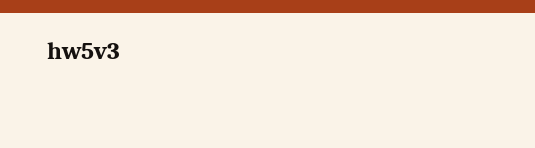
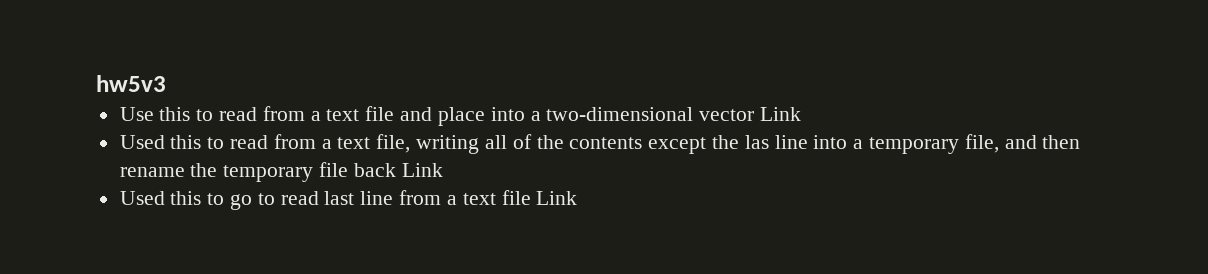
+ Use this to read from a text file and place into a two-dimensional vector Link
+ Used this to read from a text file, writing all of the contents except the las line into a temporary file, and then rename the temporary file back Link
+ Used this to go to read last line from a text file Link

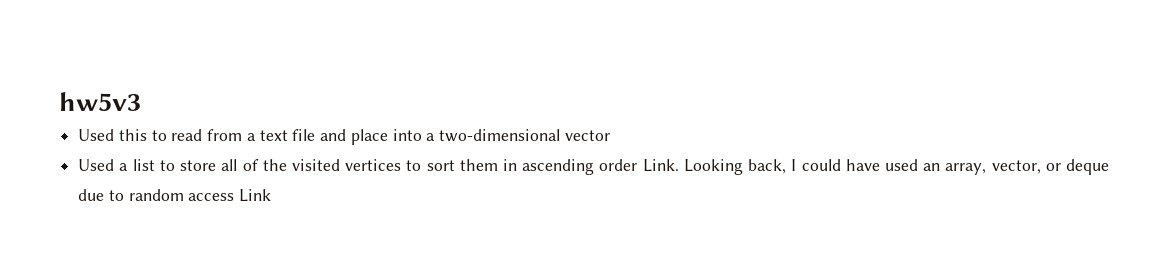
- Use this to read from a text file and place into a two-dimensional vector Link
- Used this to read from a text file, writing all of the contents except the las line into a temporary file, and then rename the temporary file back Link
- Used this to go to read last line from a text file Link
+ Used this to read from a text file and place into a two-dimensional vector
+ Used a list to store all of the visited vertices to sort them in ascending order Link. Looking back, I could have used an array, vector, or deque due to random access Link

